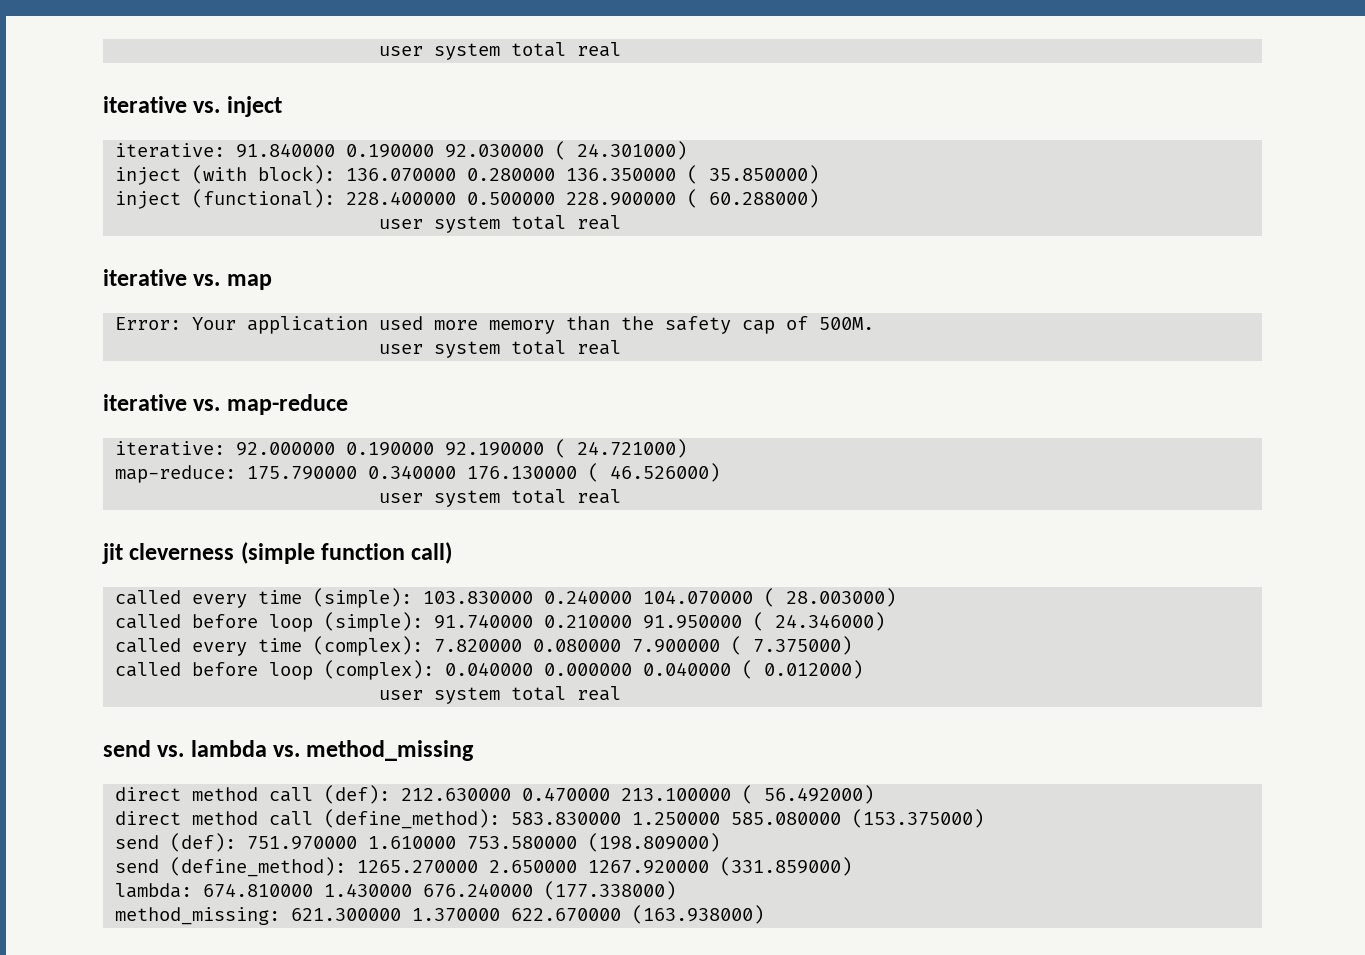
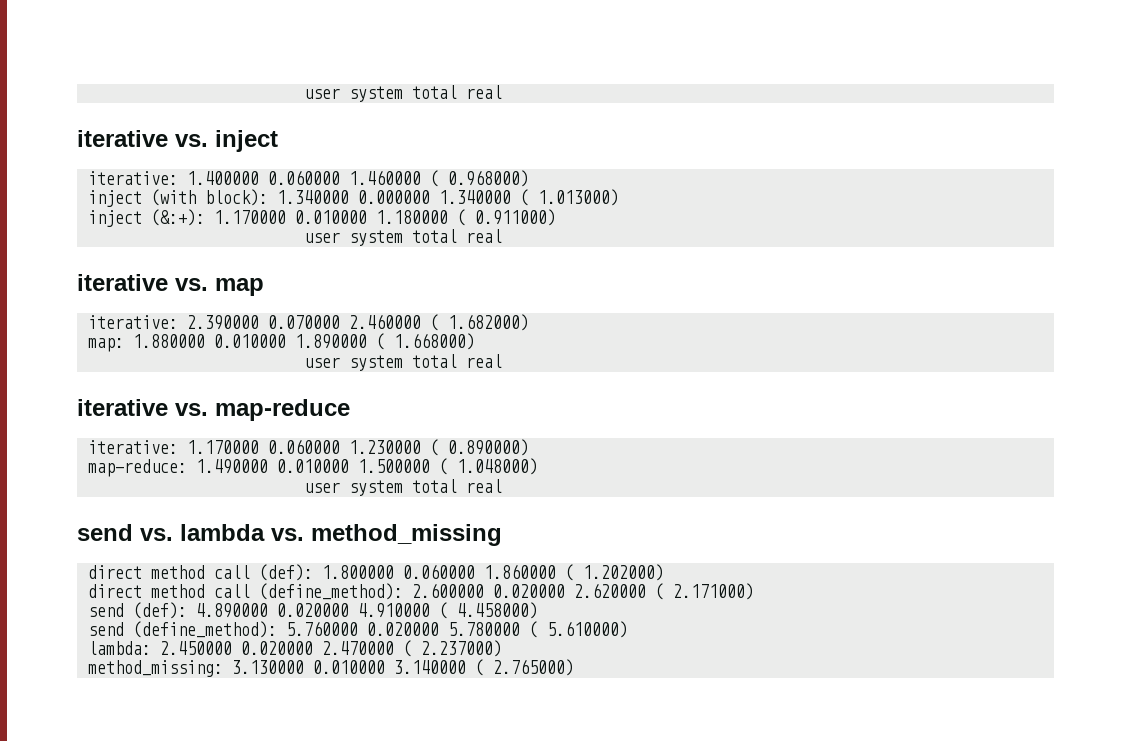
- iterative: 91.840000 0.190000 92.030000 ( 24.301000)
- inject (with block): 136.070000 0.280000 136.350000 ( 35.850000)
- inject (functional): 228.400000 0.500000 228.900000 ( 60.288000)
+ iterative: 1.400000 0.060000 1.460000 ( 0.968000)
+ inject (with block): 1.340000 0.000000 1.340000 ( 1.013000)
+ inject (&:+): 1.170000 0.010000 1.180000 ( 0.911000)
- Error: Your application used more memory than the safety cap of 500M.
+ iterative: 2.390000 0.070000 2.460000 ( 1.682000)
+ map: 1.880000 0.010000 1.890000 ( 1.668000)
- iterative: 92.000000 0.190000 92.190000 ( 24.721000)
- map-reduce: 175.790000 0.340000 176.130000 ( 46.526000)
- user system total real
- jit cleverness (simple function call)
- called every time (simple): 103.830000 0.240000 104.070000 ( 28.003000)
- called before loop (simple): 91.740000 0.210000 91.950000 ( 24.346000)
- called every time (complex): 7.820000 0.080000 7.900000 ( 7.375000)
- called before loop (complex): 0.040000 0.000000 0.040000 ( 0.012000)
+ iterative: 1.170000 0.060000 1.230000 ( 0.890000)
+ map-reduce: 1.490000 0.010000 1.500000 ( 1.048000)
- direct method call (def): 212.630000 0.470000 213.100000 ( 56.492000)
+ direct method call (def): 1.800000 0.060000 1.860000 ( 1.202000)
- direct method call (define_method): 583.830000 1.250000 585.080000 (153.375000)
- send (def): 751.970000 1.610000 753.580000 (198.809000)
- send (define_method): 1265.270000 2.650000 1267.920000 (331.859000)
- lambda: 674.810000 1.430000 676.240000 (177.338000)
- method_missing: 621.300000 1.370000 622.670000 (163.938000)
+ direct method call (define_method): 2.600000 0.020000 2.620000 ( 2.171000)
+ send (def): 4.890000 0.020000 4.910000 ( 4.458000)
+ send (define_method): 5.760000 0.020000 5.780000 ( 5.610000)
+ lambda: 2.450000 0.020000 2.470000 ( 2.237000)
+ method_missing: 3.130000 0.010000 3.140000 ( 2.765000)

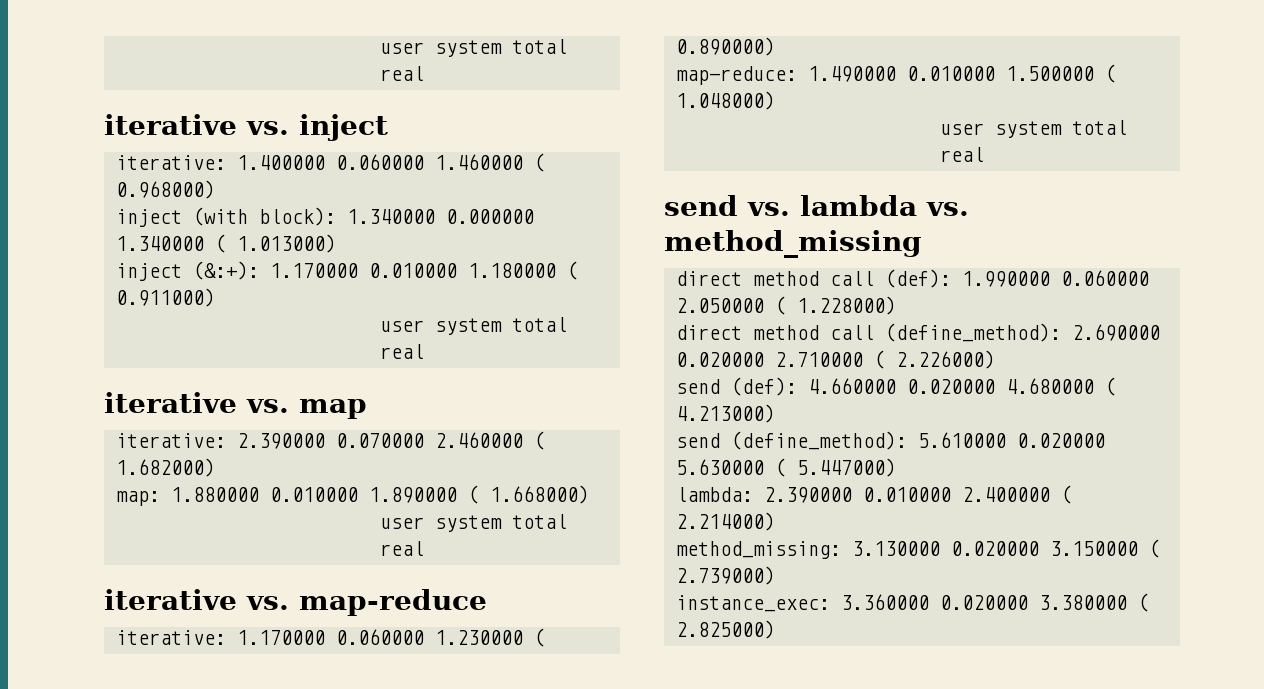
- direct method call (def): 1.800000 0.060000 1.860000 ( 1.202000)
+ direct method call (def): 1.990000 0.060000 2.050000 ( 1.228000)
- direct method call (define_method): 2.600000 0.020000 2.620000 ( 2.171000)
- send (def): 4.890000 0.020000 4.910000 ( 4.458000)
- send (define_method): 5.760000 0.020000 5.780000 ( 5.610000)
- lambda: 2.450000 0.020000 2.470000 ( 2.237000)
- method_missing: 3.130000 0.010000 3.140000 ( 2.765000)
+ direct method call (define_method): 2.690000 0.020000 2.710000 ( 2.226000)
+ send (def): 4.660000 0.020000 4.680000 ( 4.213000)
+ send (define_method): 5.610000 0.020000 5.630000 ( 5.447000)
+ lambda: 2.390000 0.010000 2.400000 ( 2.214000)
+ method_missing: 3.130000 0.020000 3.150000 ( 2.739000)
+ instance_exec: 3.360000 0.020000 3.380000 ( 2.825000)

